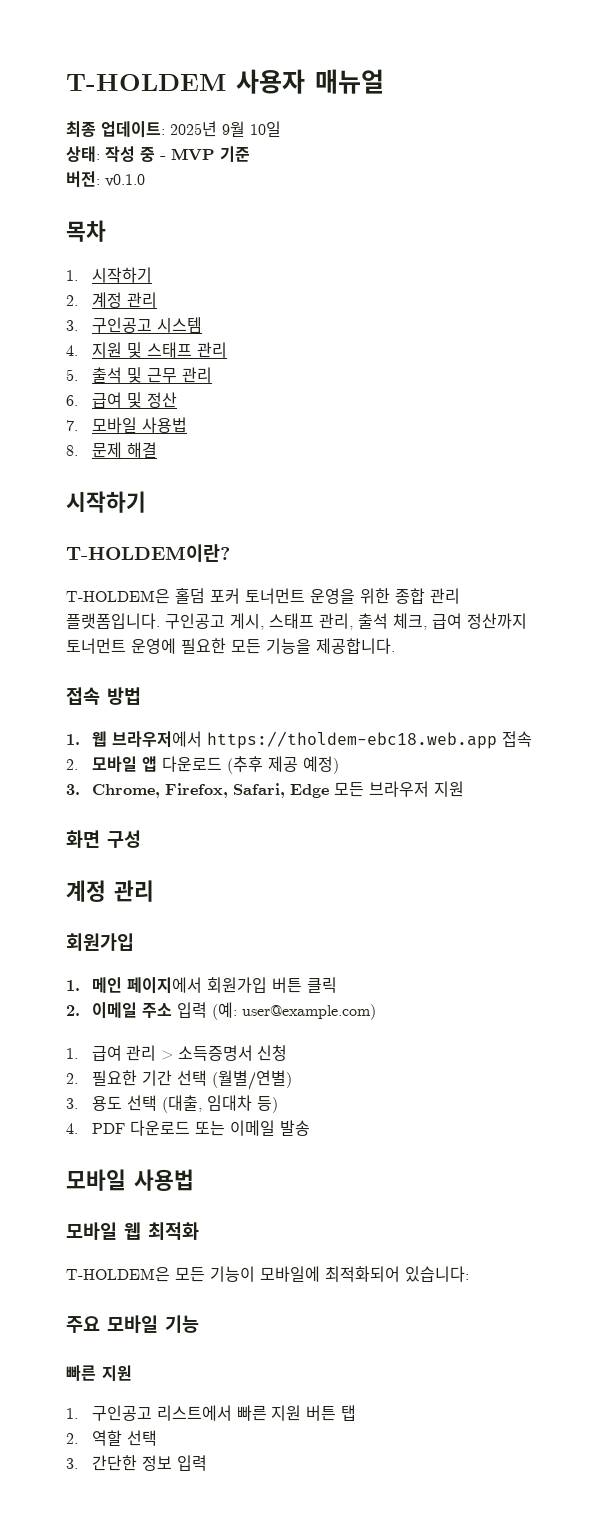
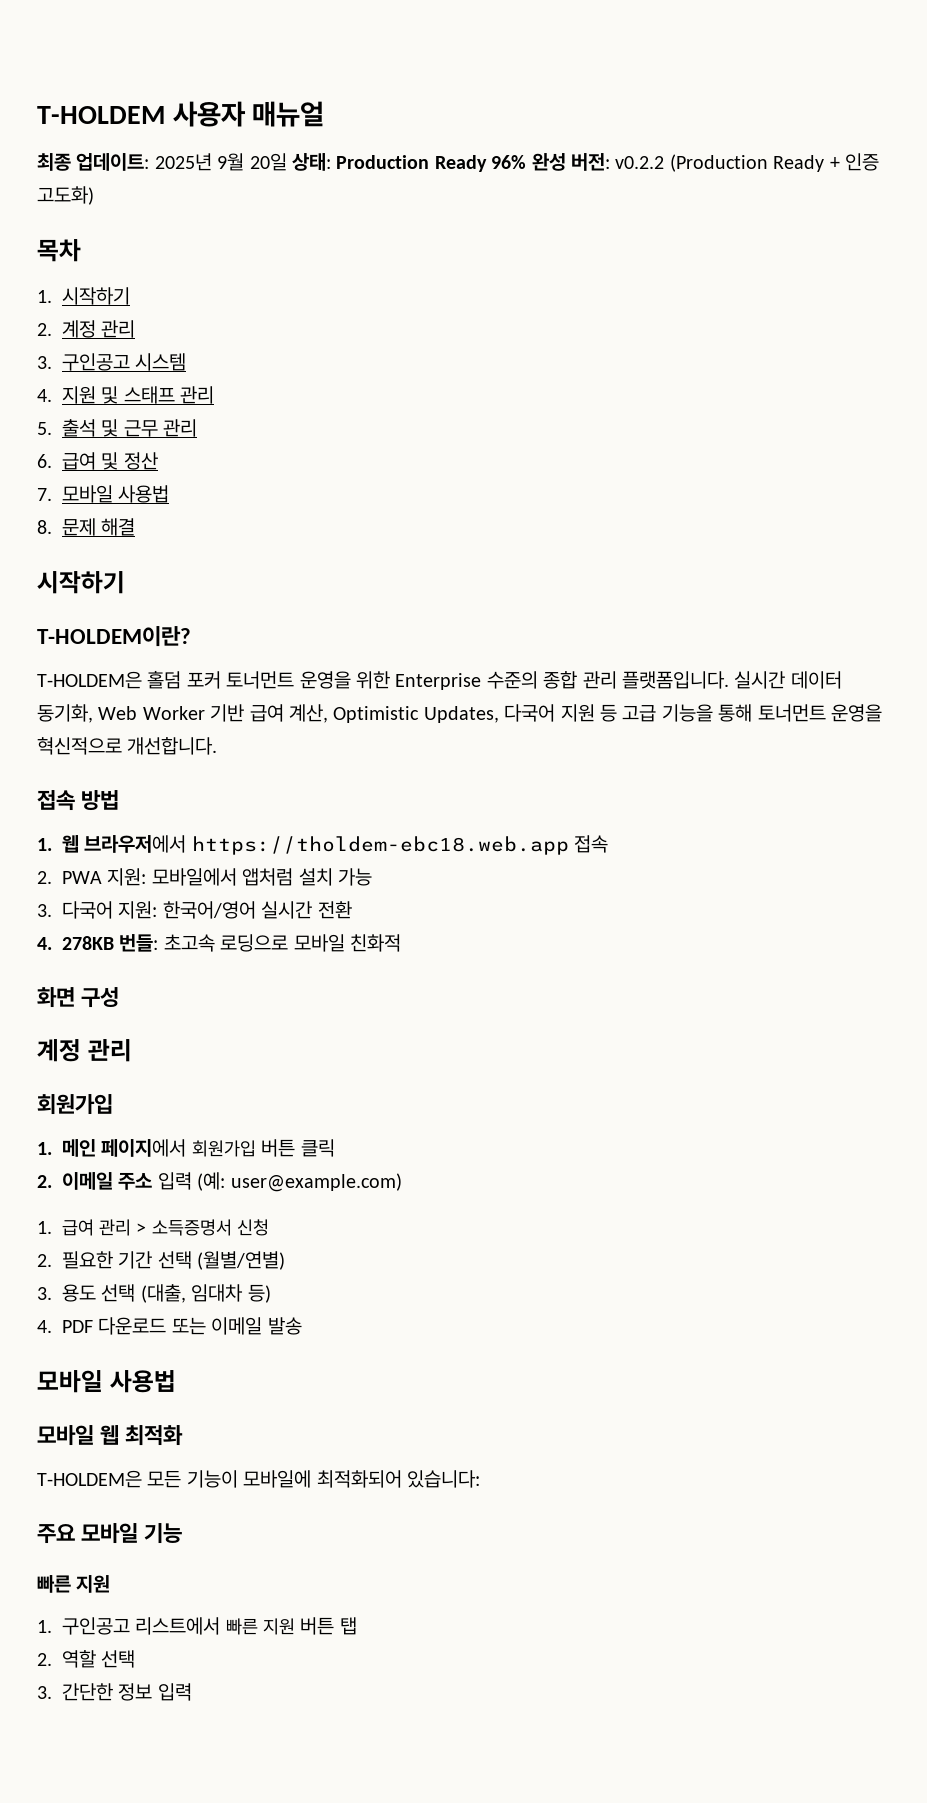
- 최종 업데이트: 2025년 9월 10일
- 상태: 작성 중 - MVP 기준
- 버전: v0.1.0
+ 최종 업데이트: 2025년 9월 20일 상태: Production Ready 96% 완성 버전: v0.2.2 (Production Ready + 인증 고도화)
- T-HOLDEM은 홀덤 포커 토너먼트 운영을 위한 종합 관리 플랫폼입니다.
+ T-HOLDEM은 홀덤 포커 토너먼트 운영을 위한 Enterprise 수준의 종합 관리 플랫폼입니다.
- 구인공고 게시, 스태프 관리, 출석 체크, 급여 정산까지 토너먼트 운영에 필요한 모든 기능을 제공합니다.
+ 실시간 데이터 동기화, Web Worker 기반 급여 계산, Optimistic Updates, 다국어 지원 등 고급 기능을 통해 토너먼트 운영을 혁신적으로 개선합니다.
- 2. 모바일 앱 다운로드 (추후 제공 예정)
- 3. Chrome, Firefox, Safari, Edge 모든 브라우저 지원
+ 2. PWA 지원: 모바일에서 앱처럼 설치 가능
+ 3. 다국어 지원: 한국어/영어 실시간 전환
+ 4. 278KB 번들: 초고속 로딩으로 모바일 친화적

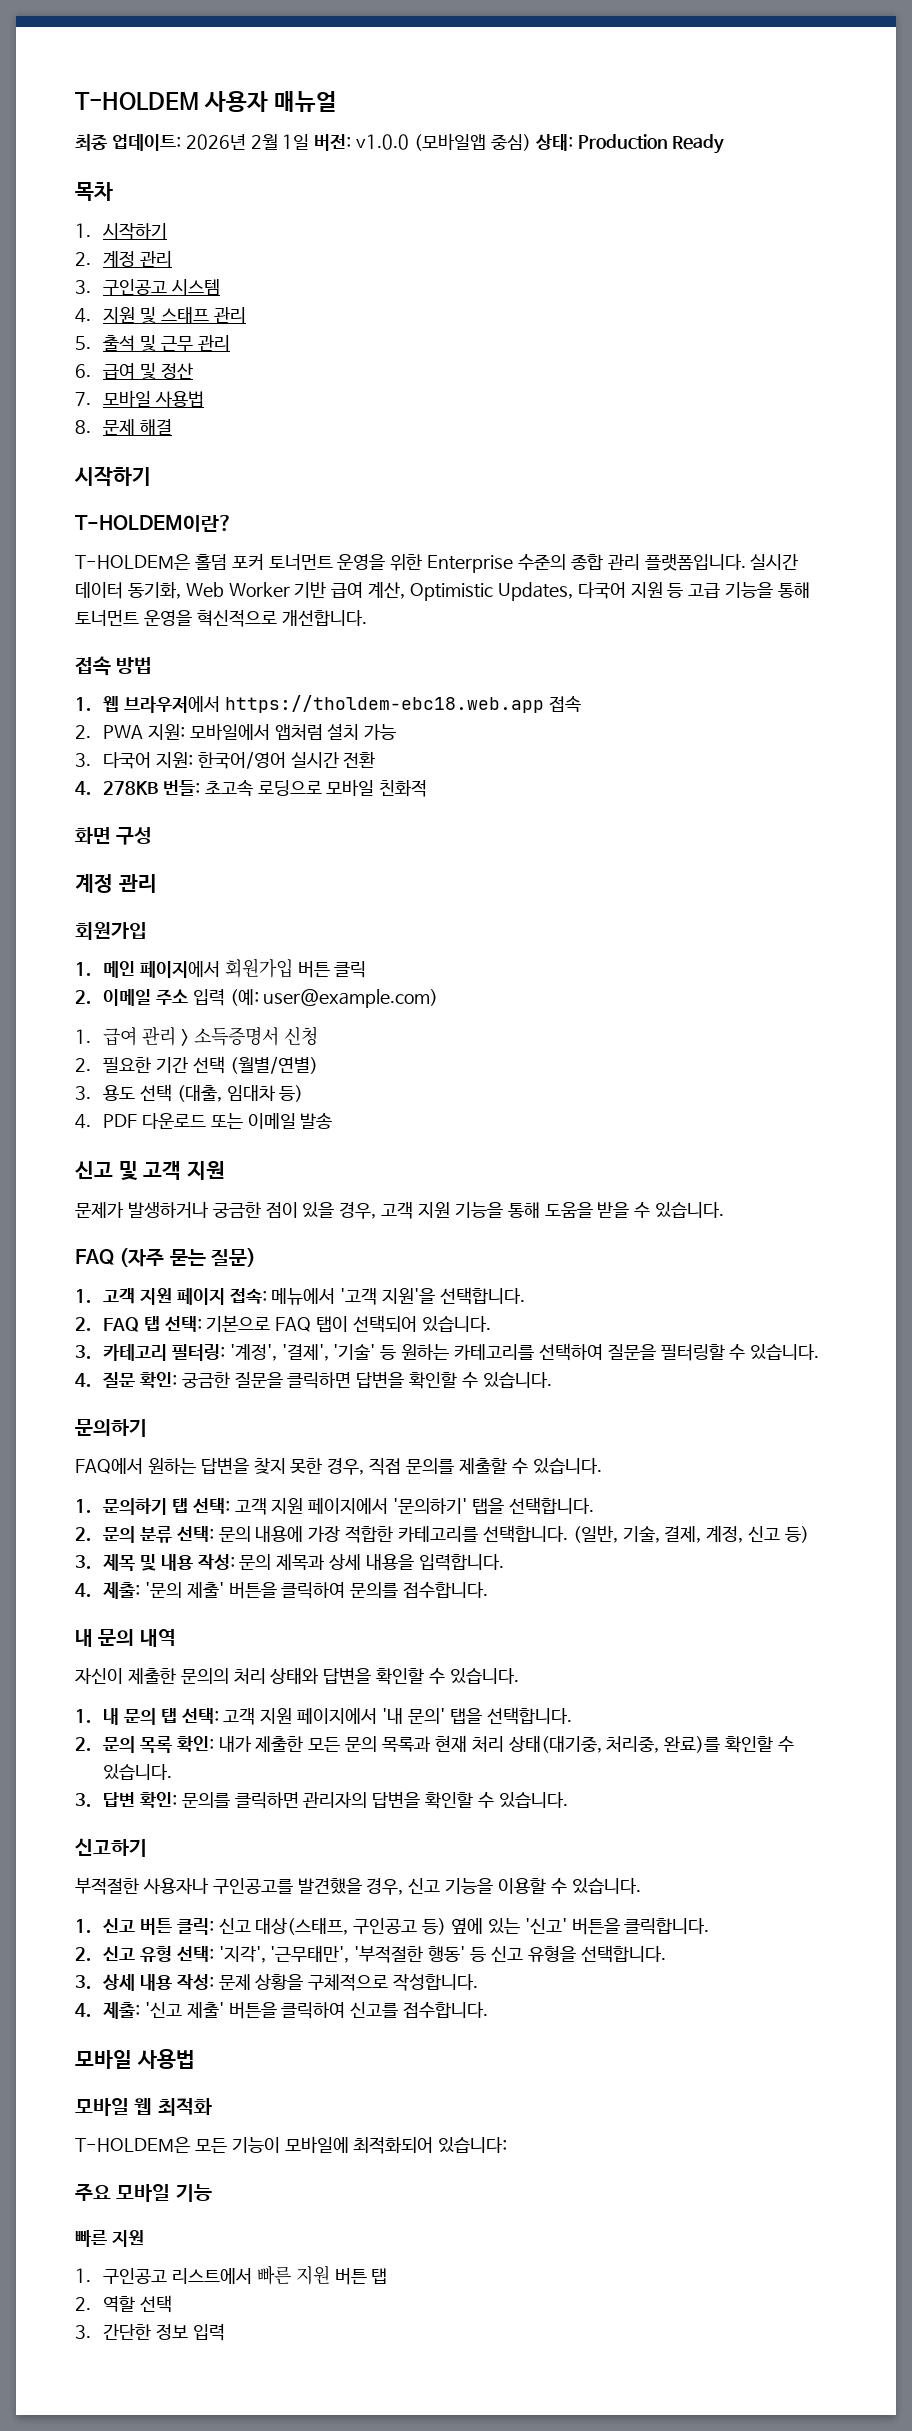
- 최종 업데이트: 2025년 9월 20일 상태: Production Ready 96% 완성 버전: v0.2.2 (Production Ready + 인증 고도화)
+ 최종 업데이트: 2026년 2월 1일 버전: v1.0.0 (모바일앱 중심) 상태: Production Ready
+ 신고 및 고객 지원
+ 문제가 발생하거나 궁금한 점이 있을 경우, 고객 지원 기능을 통해 도움을 받을 수 있습니다.
+ FAQ (자주 묻는 질문)
+ 1. 고객 지원 페이지 접속: 메뉴에서 '고객 지원'을 선택합니다.
+ 2. FAQ 탭 선택: 기본으로 FAQ 탭이 선택되어 있습니다.
+ 3. 카테고리 필터링: '계정', '결제', '기술' 등 원하는 카테고리를 선택하여 질문을 필터링할 수 있습니다.
+ 4. 질문 확인: 궁금한 질문을 클릭하면 답변을 확인할 수 있습니다.
+ 문의하기
+ FAQ에서 원하는 답변을 찾지 못한 경우, 직접 문의를 제출할 수 있습니다.
+ 1. 문의하기 탭 선택: 고객 지원 페이지에서 '문의하기' 탭을 선택합니다.
+ 2. 문의 분류 선택: 문의 내용에 가장 적합한 카테고리를 선택합니다. (일반, 기술, 결제, 계정, 신고 등)
+ 3. 제목 및 내용 작성: 문의 제목과 상세 내용을 입력합니다.
+ 4. 제출: '문의 제출' 버튼을 클릭하여 문의를 접수합니다.
+ 내 문의 내역
+ 자신이 제출한 문의의 처리 상태와 답변을 확인할 수 있습니다.
+ 1. 내 문의 탭 선택: 고객 지원 페이지에서 '내 문의' 탭을 선택합니다.
+ 2. 문의 목록 확인: 내가 제출한 모든 문의 목록과 현재 처리 상태(대기중, 처리중, 완료)를 확인할 수 있습니다.
+ 3. 답변 확인: 문의를 클릭하면 관리자의 답변을 확인할 수 있습니다.
+ 신고하기
+ 부적절한 사용자나 구인공고를 발견했을 경우, 신고 기능을 이용할 수 있습니다.
+ 1. 신고 버튼 클릭: 신고 대상(스태프, 구인공고 등) 옆에 있는 '신고' 버튼을 클릭합니다.
+ 2. 신고 유형 선택: '지각', '근무태만', '부적절한 행동' 등 신고 유형을 선택합니다.
+ 3. 상세 내용 작성: 문제 상황을 구체적으로 작성합니다.
+ 4. 제출: '신고 제출' 버튼을 클릭하여 신고를 접수합니다.

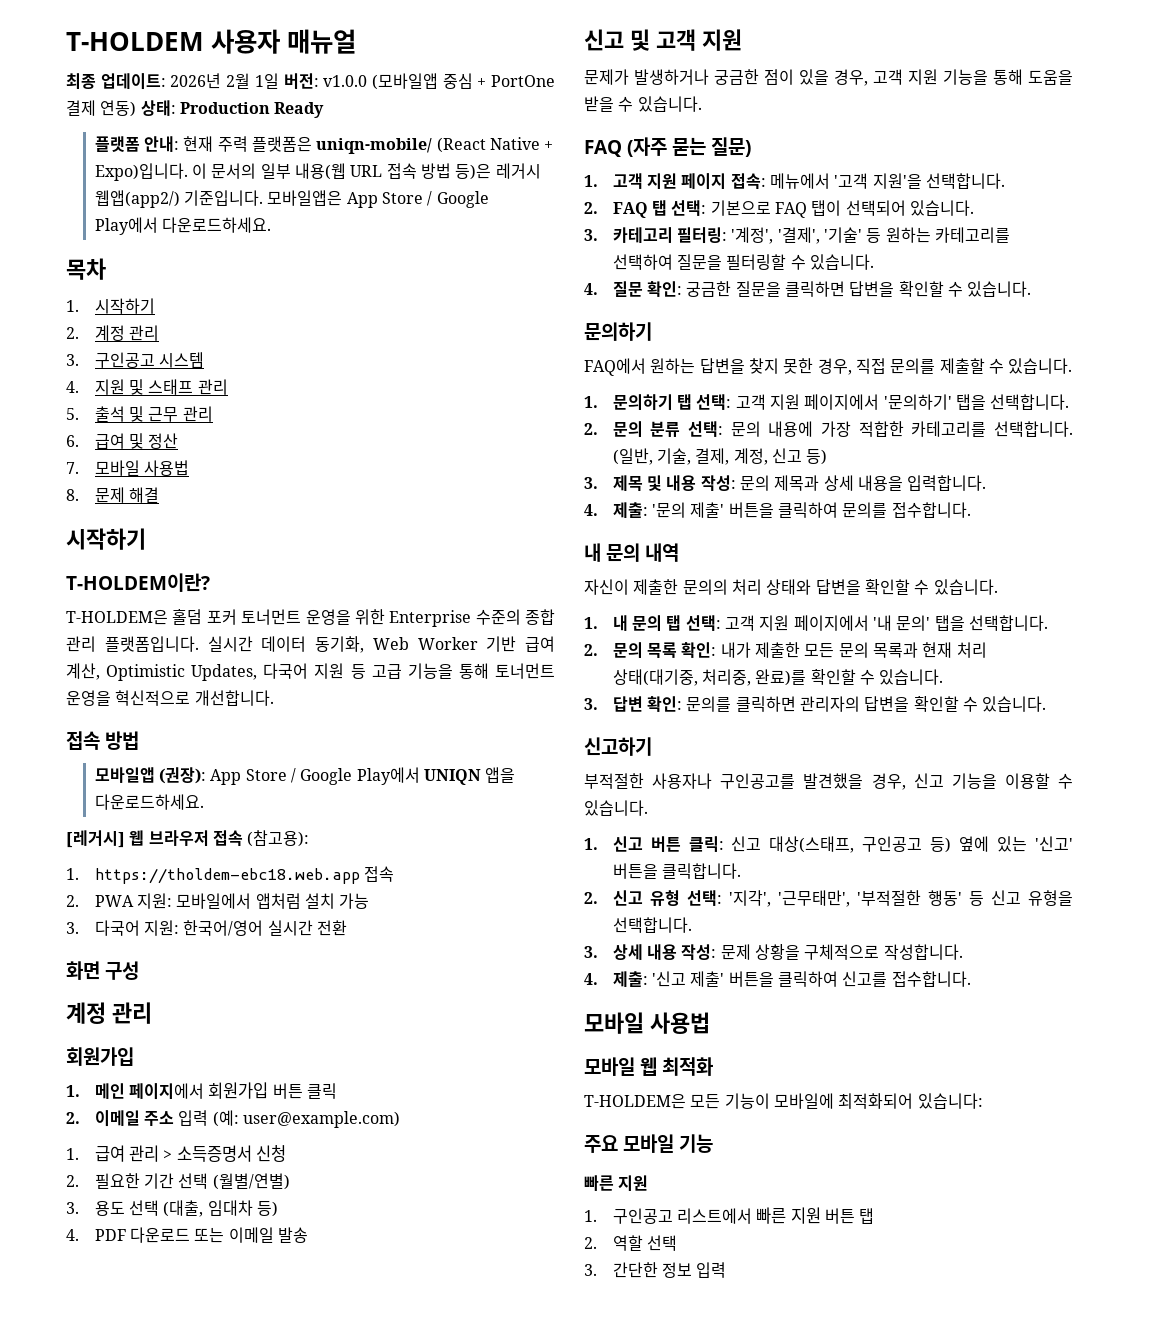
- 최종 업데이트: 2026년 2월 1일 버전: v1.0.0 (모바일앱 중심) 상태: Production Ready
+ 최종 업데이트: 2026년 2월 1일 버전: v1.0.0 (모바일앱 중심 + PortOne 결제 연동) 상태: Production Ready
+ 플랫폼 안내: 현재 주력 플랫폼은 uniqn-mobile/ (React Native + Expo)입니다. 이 문서의 일부 내용(웹 URL 접속 방법 등)은 레거시 웹앱(app2/) 기준입니다. 모바일앱은 App Store / Google Play에서 다운로드하세요.
- 1. 웹 브라우저에서 https://tholdem-ebc18.web.app 접속
+ 모바일앱 (권장): App Store / Google Play에서 UNIQN 앱을 다운로드하세요.
+ [레거시] 웹 브라우저 접속 (참고용):
+ 1. https://tholdem-ebc18.web.app 접속
- 4. 278KB 번들: 초고속 로딩으로 모바일 친화적

